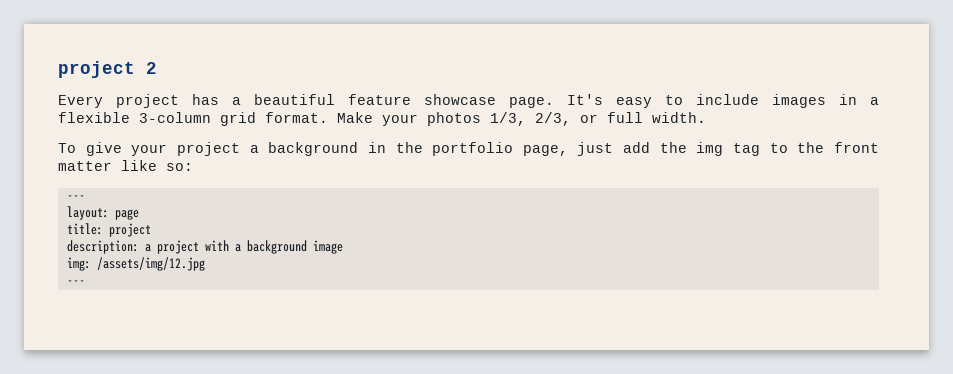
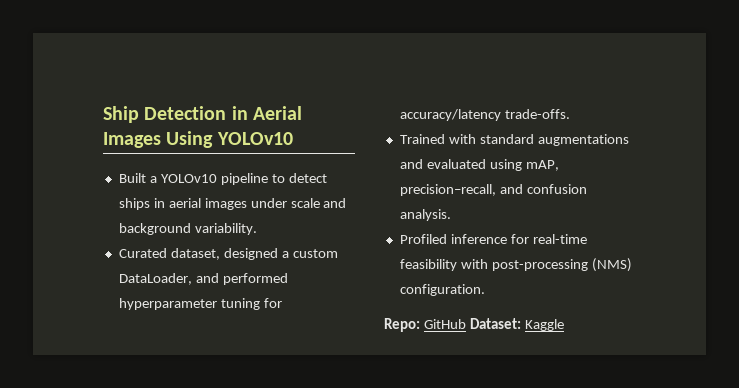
- project 2
- Every project has a beautiful feature showcase page. It's easy to include images in a flexible 3-column grid format. Make your photos 1/3, 2/3, or full width.
- To give your project a background in the portfolio page, just add the img tag to the front matter like so:
- ---
- layout: page
- title: project
- description: a project with a background image
- img: /assets/img/12.jpg
- ---
+ Ship Detection in Aerial Images Using YOLOv10
+ Built a YOLOv10 pipeline to detect ships in aerial images under scale and background variability.
+ Curated dataset, designed a custom DataLoader, and performed hyperparameter tuning for accuracy/latency trade-offs.
+ Trained with standard augmentations and evaluated using mAP, precision–recall, and confusion analysis.
+ Profiled inference for real-time feasibility with post-processing (NMS) configuration.
+ Repo: GitHub Dataset: Kaggle

